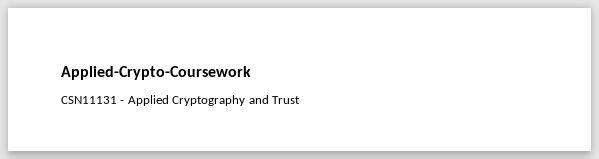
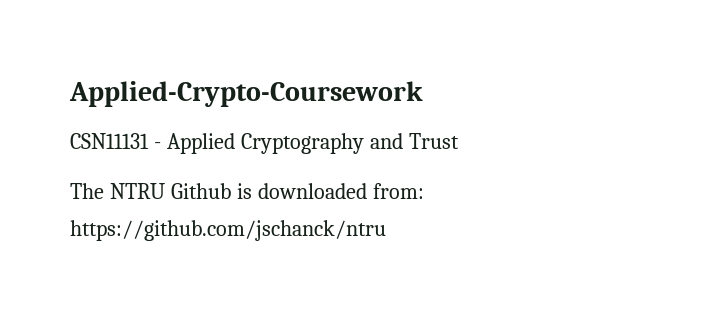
+ The NTRU Github is downloaded from: https://github.com/jschanck/ntru

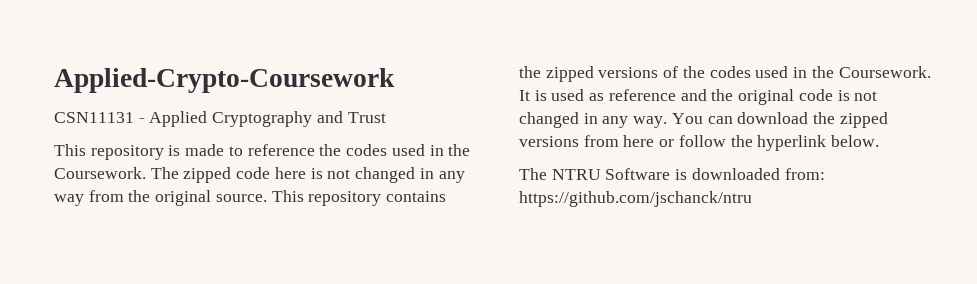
+ This repository is made to reference the codes used in the Coursework. The zipped code here is not changed in any way from the original source. This repository contains the zipped versions of the codes used in the Coursework. It is used as reference and the original code is not changed in any way. You can download the zipped versions from here or follow the hyperlink below.
- The NTRU Github is downloaded from: https://github.com/jschanck/ntru
+ The NTRU Software is downloaded from: https://github.com/jschanck/ntru

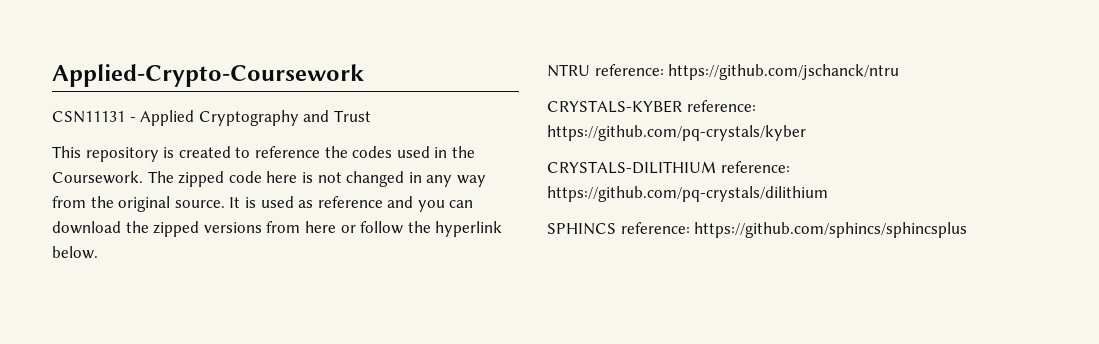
- This repository is made to reference the codes used in the Coursework.
+ This repository is created to reference the codes used in the Coursework.
- This repository contains the zipped versions of the codes used in the Coursework.
- It is used as reference and the original code is not changed in any way. You can download the zipped versions from here or follow the hyperlink below.
+ It is used as reference and you can download the zipped versions from here or follow the hyperlink below.
- The NTRU Software is downloaded from: https://github.com/jschanck/ntru
+ NTRU reference: https://github.com/jschanck/ntru
+ CRYSTALS-KYBER reference: https://github.com/pq-crystals/kyber
+ CRYSTALS-DILITHIUM reference: https://github.com/pq-crystals/dilithium
+ SPHINCS reference: https://github.com/sphincs/sphincsplus

